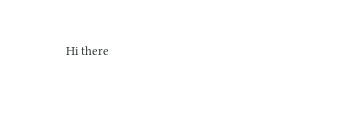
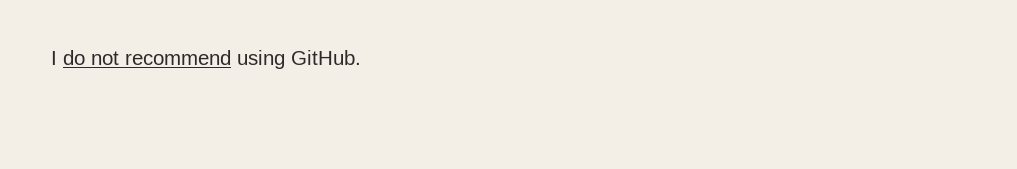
- Hi there
+ I do not recommend using GitHub.

